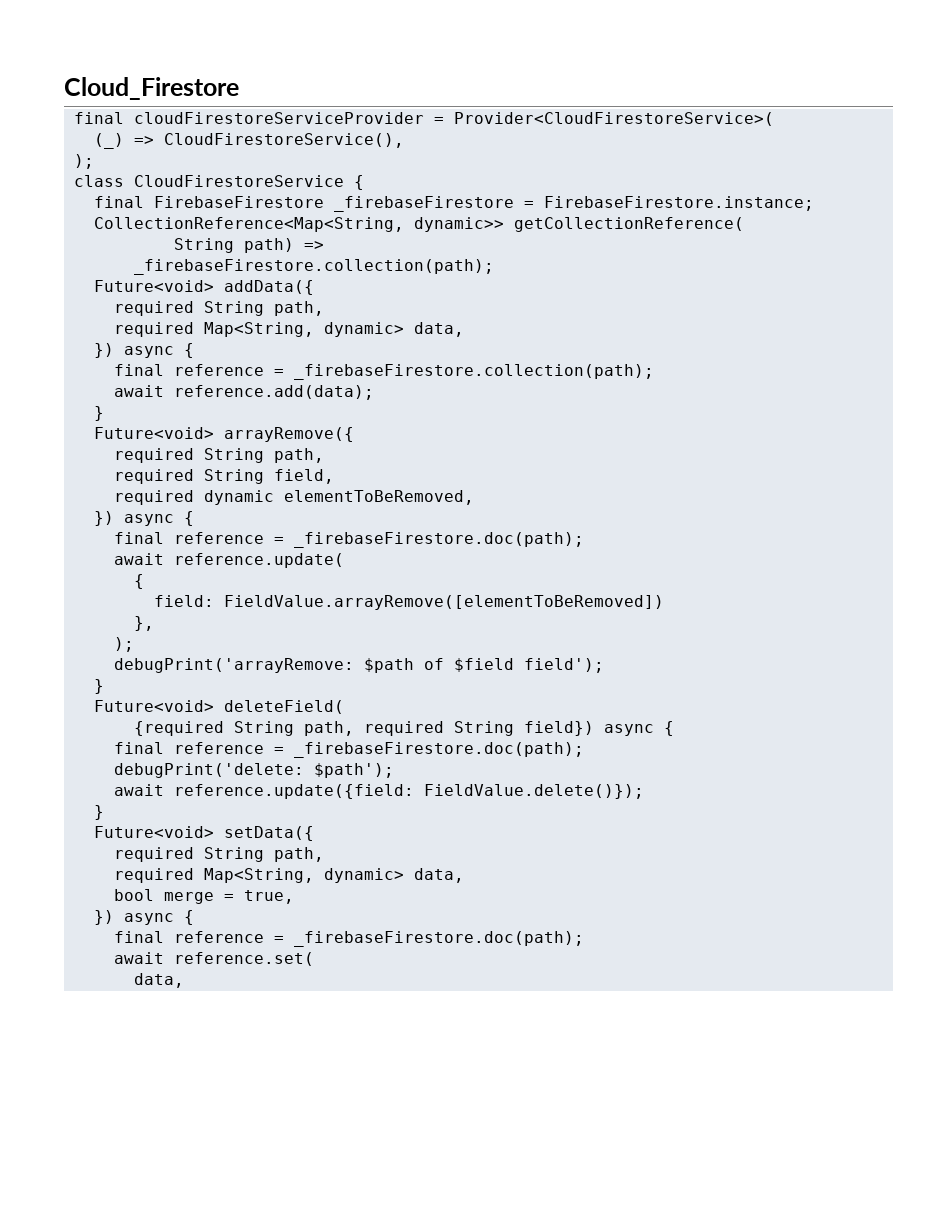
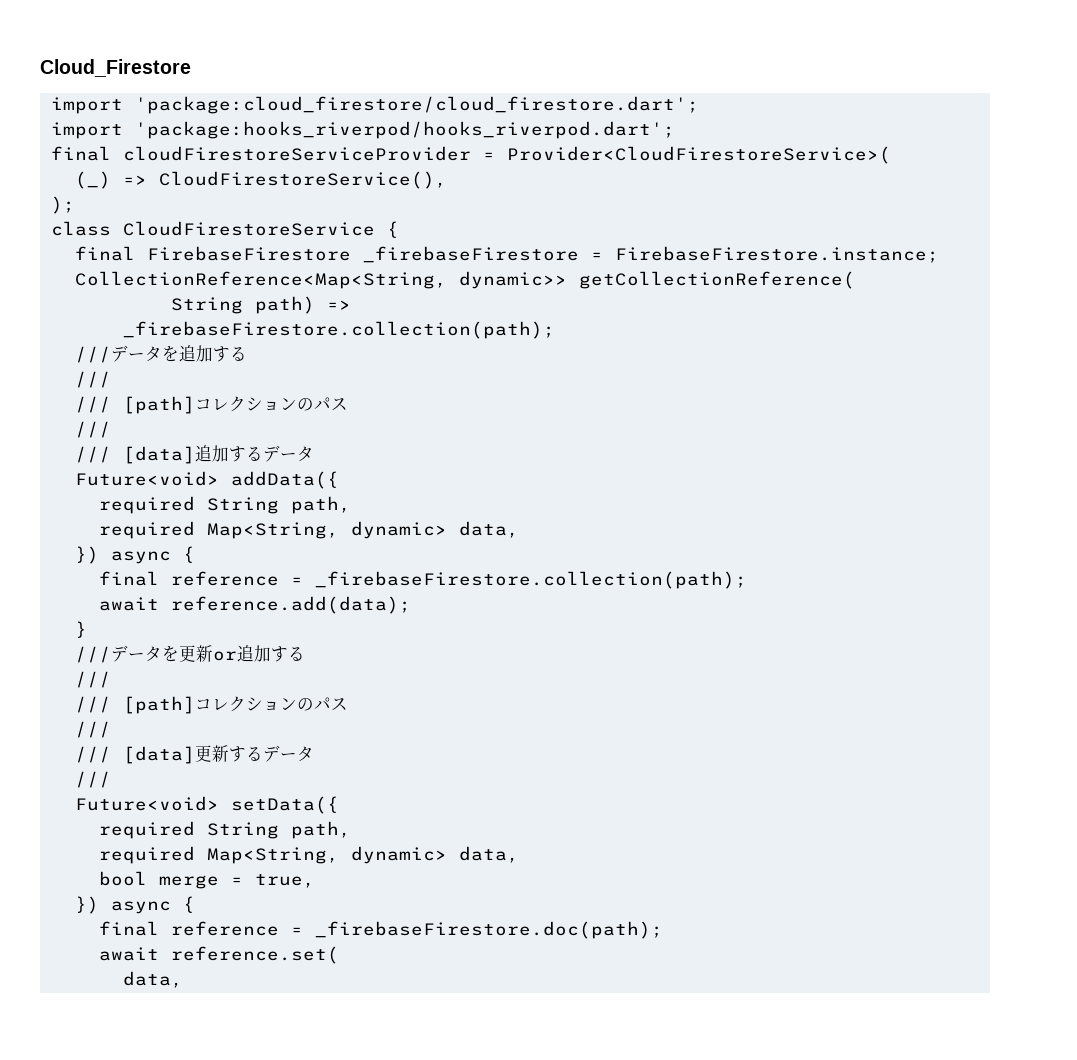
+ import 'package:cloud_firestore/cloud_firestore.dart';
+ import 'package:hooks_riverpod/hooks_riverpod.dart';
+ ///データを追加する
+ ///
+ /// [path]コレクションのパス
+ ///
+ /// [data]追加するデータ
- Future<void> arrayRemove({
- required String path,
- required String field,
- required dynamic elementToBeRemoved,
- }) async {
- final reference = _firebaseFirestore.doc(path);
- await reference.update(
- {
- field: FieldValue.arrayRemove([elementToBeRemoved])
- },
- );
- debugPrint('arrayRemove: $path of $field field');
- }
- Future<void> deleteField(
- {required String path, required String field}) async {
- final reference = _firebaseFirestore.doc(path);
- debugPrint('delete: $path');
- await reference.update({field: FieldValue.delete()});
- }
+ ///データを更新or追加する
+ ///
+ /// [path]コレクションのパス
+ ///
+ /// [data]更新するデータ
+ ///

